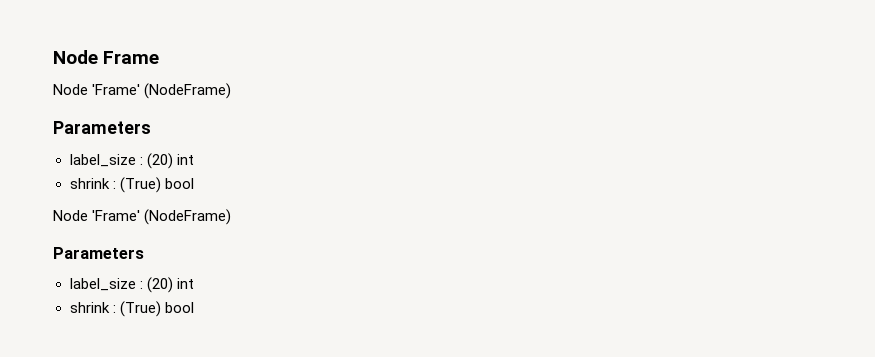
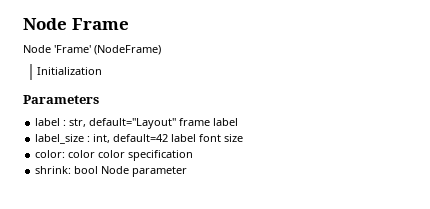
  Node Frame
  Node 'Frame' (NodeFrame)
+ Initialization
  Parameters
- label_size : (20) int
- shrink : (True) bool
- Node 'Frame' (NodeFrame)
- Parameters
- label_size : (20) int
- shrink : (True) bool
+ label : str, default="Layout" frame label
+ label_size : int, default=42 label font size
+ color: color color specification
+ shrink: bool Node parameter

